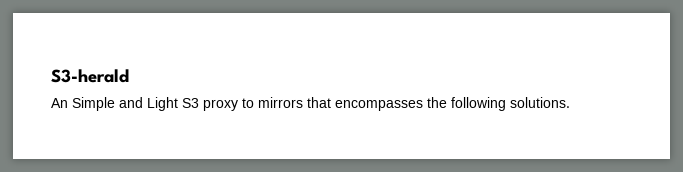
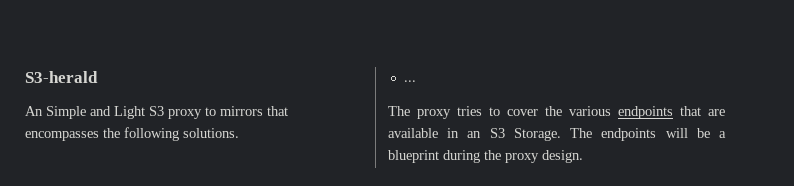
+ ...
+ The proxy tries to cover the various endpoints that are available in an S3 Storage. The endpoints will be a blueprint during the proxy design.

